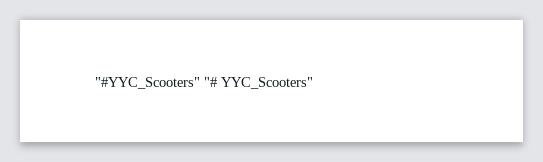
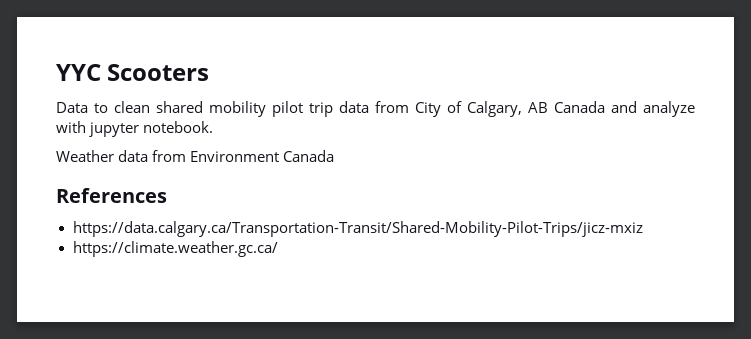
- "#YYC_Scooters" "# YYC_Scooters"
+ YYC Scooters
+ Data to clean shared mobility pilot trip data from City of Calgary, AB Canada and analyze with jupyter notebook.
+ Weather data from Environment Canada
+ References
+ https://data.calgary.ca/Transportation-Transit/Shared-Mobility-Pilot-Trips/jicz-mxiz
+ https://climate.weather.gc.ca/

